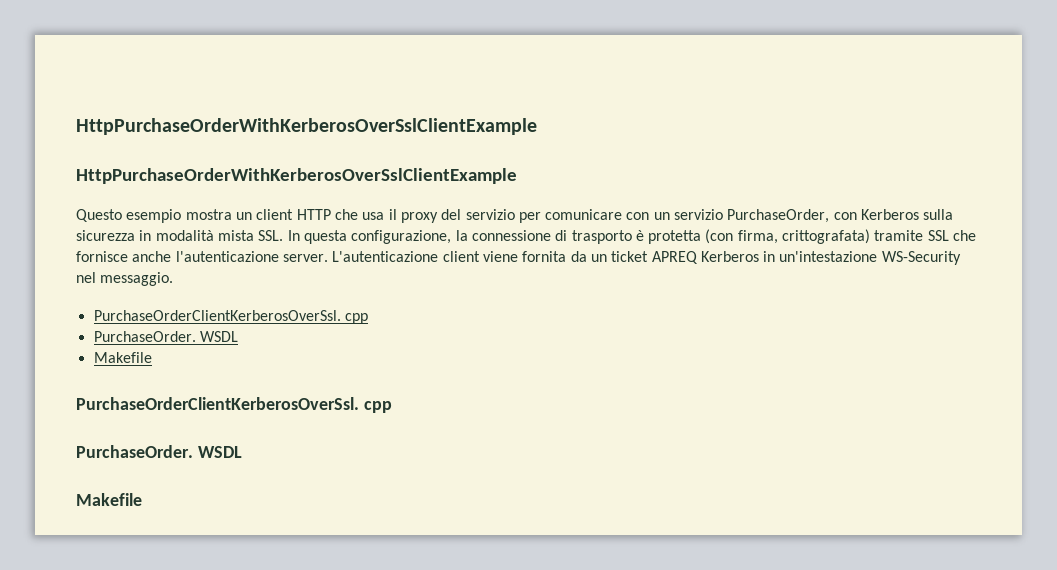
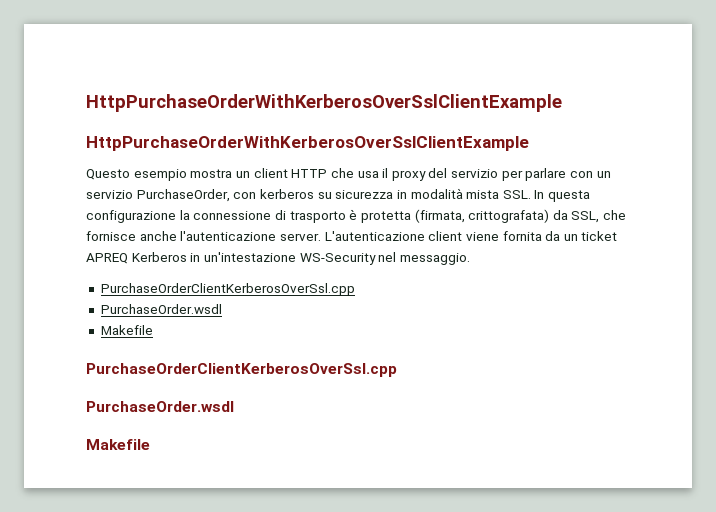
- Questo esempio mostra un client HTTP che usa il proxy del servizio per comunicare con un servizio PurchaseOrder, con Kerberos sulla sicurezza in modalità mista SSL. In questa configurazione, la connessione di trasporto è protetta (con firma, crittografata) tramite SSL che fornisce anche l'autenticazione server.
+ Questo esempio mostra un client HTTP che usa il proxy del servizio per parlare con un servizio PurchaseOrder, con kerberos su sicurezza in modalità mista SSL. In questa configurazione la connessione di trasporto è protetta (firmata, crittografata) da SSL, che fornisce anche l'autenticazione server.
  L'autenticazione client viene fornita da un ticket APREQ Kerberos in un'intestazione WS-Security nel messaggio.
- PurchaseOrderClientKerberosOverSsl. cpp
- PurchaseOrder. WSDL
+ PurchaseOrderClientKerberosOverSsl.cpp
+ PurchaseOrder.wsdl
  Makefile
- PurchaseOrderClientKerberosOverSsl. cpp
- PurchaseOrder. WSDL
+ PurchaseOrderClientKerberosOverSsl.cpp
+ PurchaseOrder.wsdl

